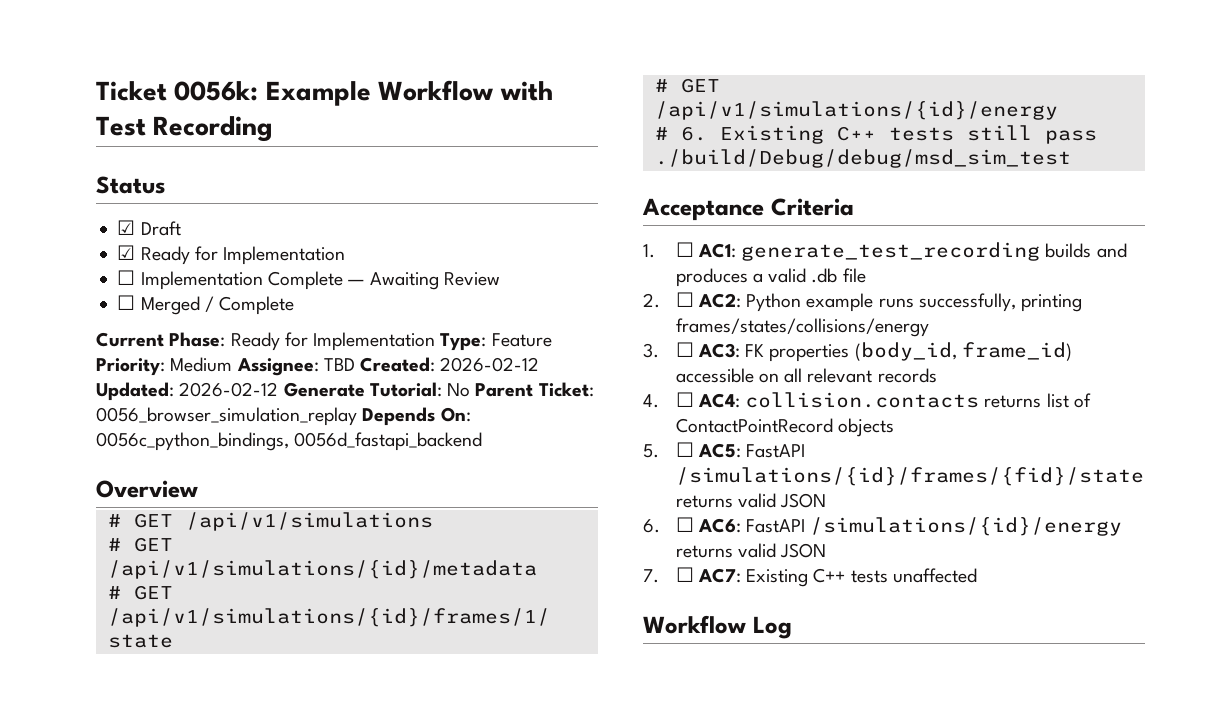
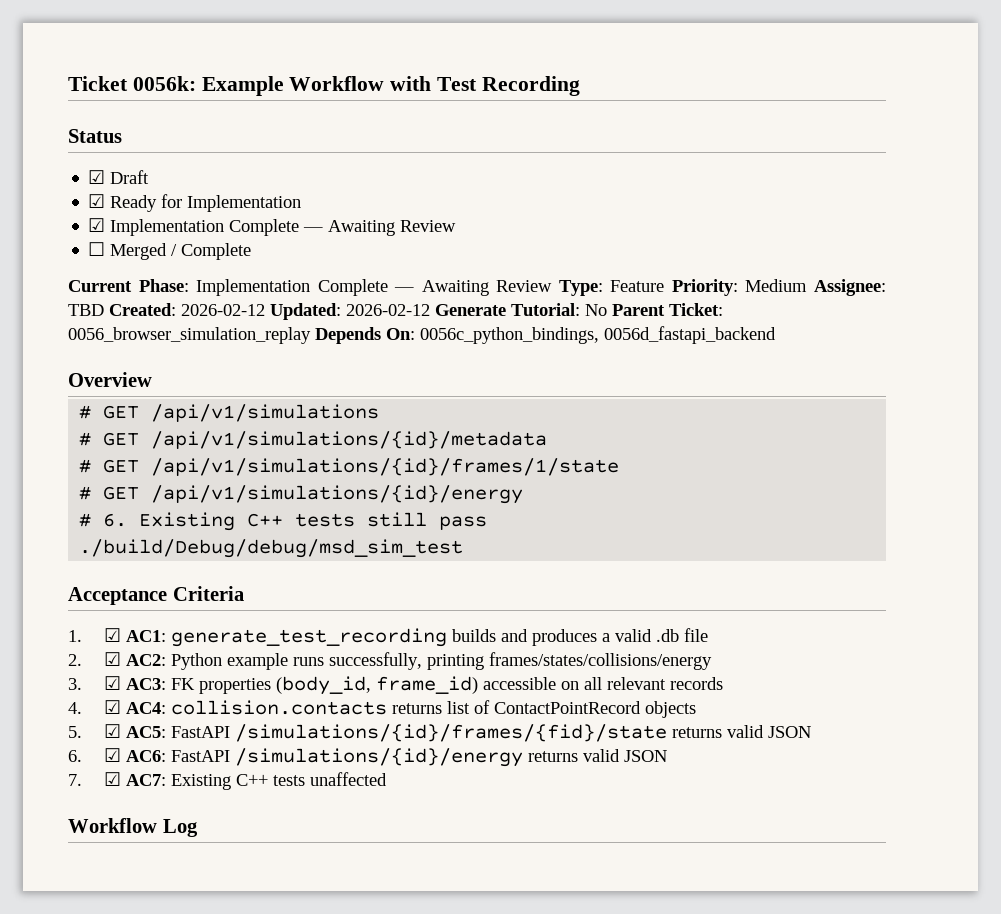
- ☐ Implementation Complete — Awaiting Review
+ ☑ Implementation Complete — Awaiting Review
- Current Phase: Ready for Implementation Type: Feature Priority: Medium Assignee: TBD Created: 2026-02-12 Updated: 2026-02-12 Generate Tutorial: No Parent Ticket: 0056_browser_simulation_replay Depends On: 0056c_python_bindings, 0056d_fastapi_backend
+ Current Phase: Implementation Complete — Awaiting Review Type: Feature Priority: Medium Assignee: TBD Created: 2026-02-12 Updated: 2026-02-12 Generate Tutorial: No Parent Ticket: 0056_browser_simulation_replay Depends On: 0056c_python_bindings, 0056d_fastapi_backend
- 1. ☐ AC1: generate_test_recording builds and produces a valid .db file
+ 1. ☑ AC1: generate_test_recording builds and produces a valid .db file
- 2. ☐ AC2: Python example runs successfully, printing frames/states/collisions/energy
+ 2. ☑ AC2: Python example runs successfully, printing frames/states/collisions/energy
- 3. ☐ AC3: FK properties (body_id, frame_id) accessible on all relevant records
+ 3. ☑ AC3: FK properties (body_id, frame_id) accessible on all relevant records
- 4. ☐ AC4: collision.contacts returns list of ContactPointRecord objects
+ 4. ☑ AC4: collision.contacts returns list of ContactPointRecord objects
- 5. ☐ AC5: FastAPI /simulations/{id}/frames/{fid}/state returns valid JSON
+ 5. ☑ AC5: FastAPI /simulations/{id}/frames/{fid}/state returns valid JSON
- 6. ☐ AC6: FastAPI /simulations/{id}/energy returns valid JSON
+ 6. ☑ AC6: FastAPI /simulations/{id}/energy returns valid JSON
- 7. ☐ AC7: Existing C++ tests unaffected
+ 7. ☑ AC7: Existing C++ tests unaffected

